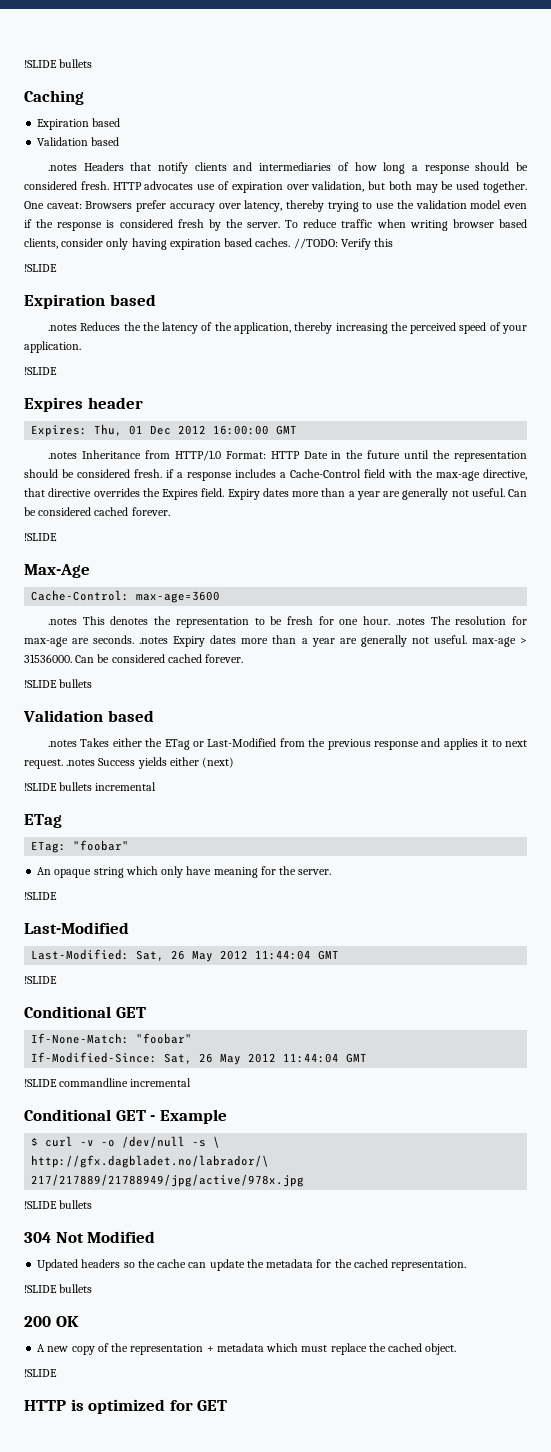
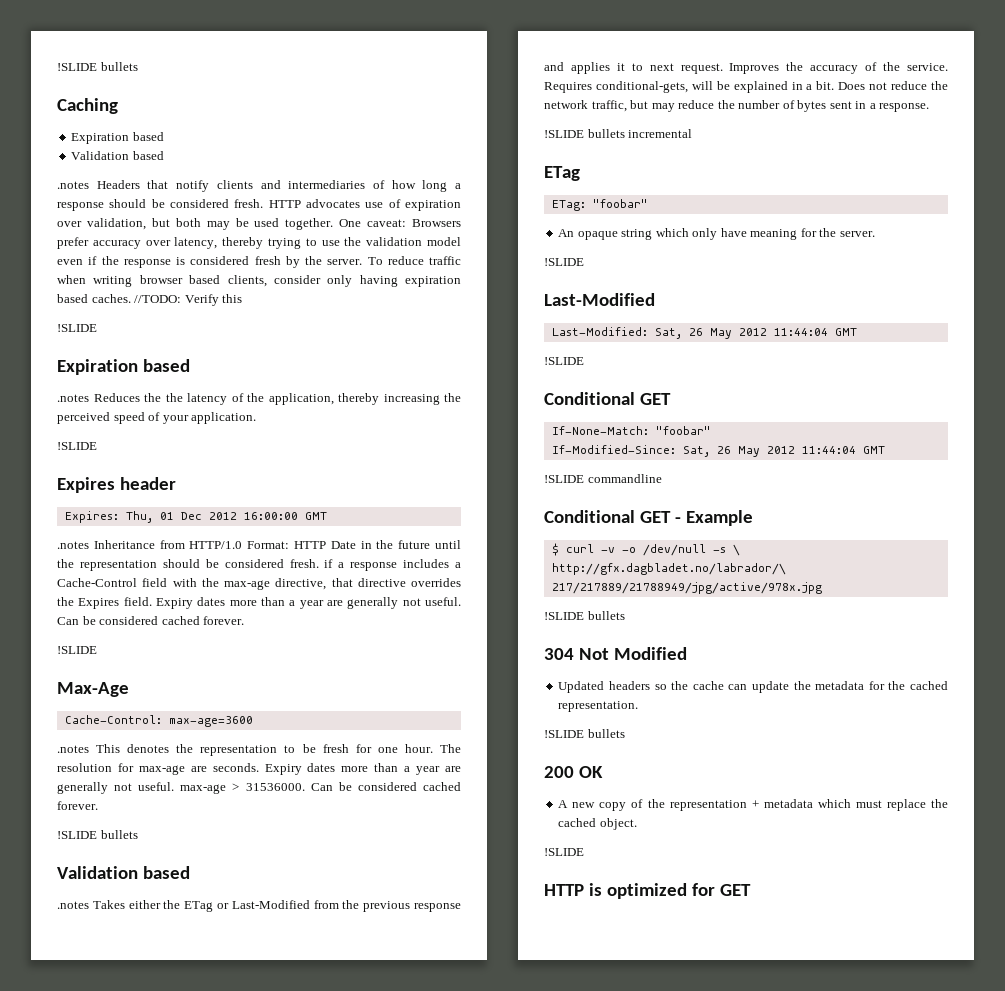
- .notes This denotes the representation to be fresh for one hour. .notes The resolution for max-age are seconds. .notes Expiry dates more than a year are generally not useful. max-age > 31536000.
+ .notes This denotes the representation to be fresh for one hour. The resolution for max-age are seconds. Expiry dates more than a year are generally not useful. max-age > 31536000.
- .notes Takes either the ETag or Last-Modified from the previous response and applies it to next request. .notes Success yields either (next)
+ .notes Takes either the ETag or Last-Modified from the previous response and applies it to next request. Improves the accuracy of the service. Requires conditional-gets, will be explained in a bit. Does not reduce the network traffic, but may reduce the number of bytes sent in a response.
- !SLIDE commandline incremental
+ !SLIDE commandline

